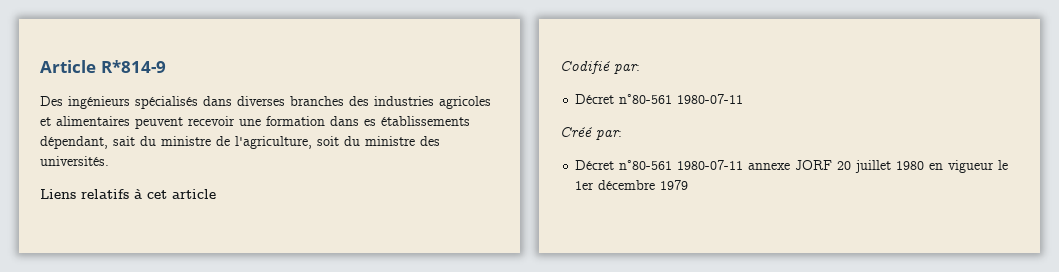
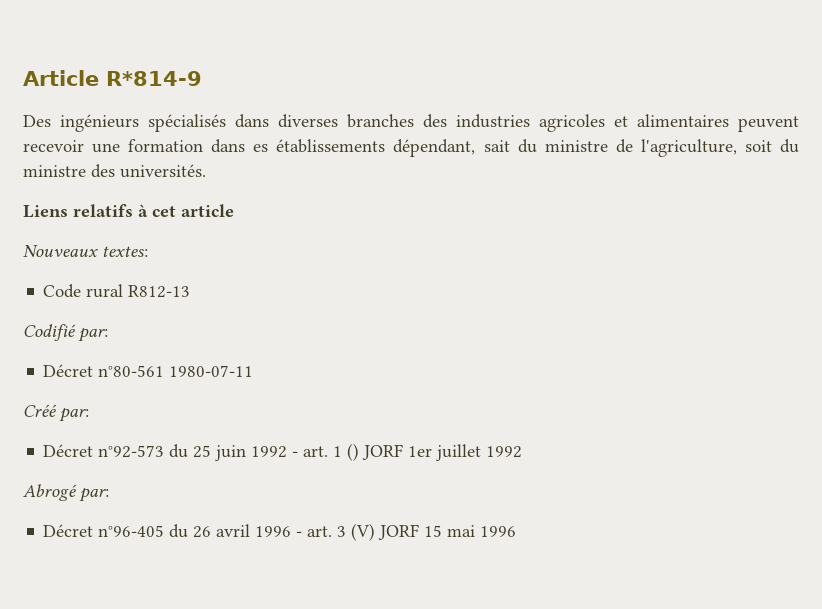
+ Nouveaux textes:
+ Code rural R812-13
- Décret n°80-561 1980-07-11 annexe JORF 20 juillet 1980 en vigueur le 1er décembre 1979
+ Décret n°92-573 du 25 juin 1992 - art. 1 () JORF 1er juillet 1992
+ Abrogé par:
+ Décret n°96-405 du 26 avril 1996 - art. 3 (V) JORF 15 mai 1996

